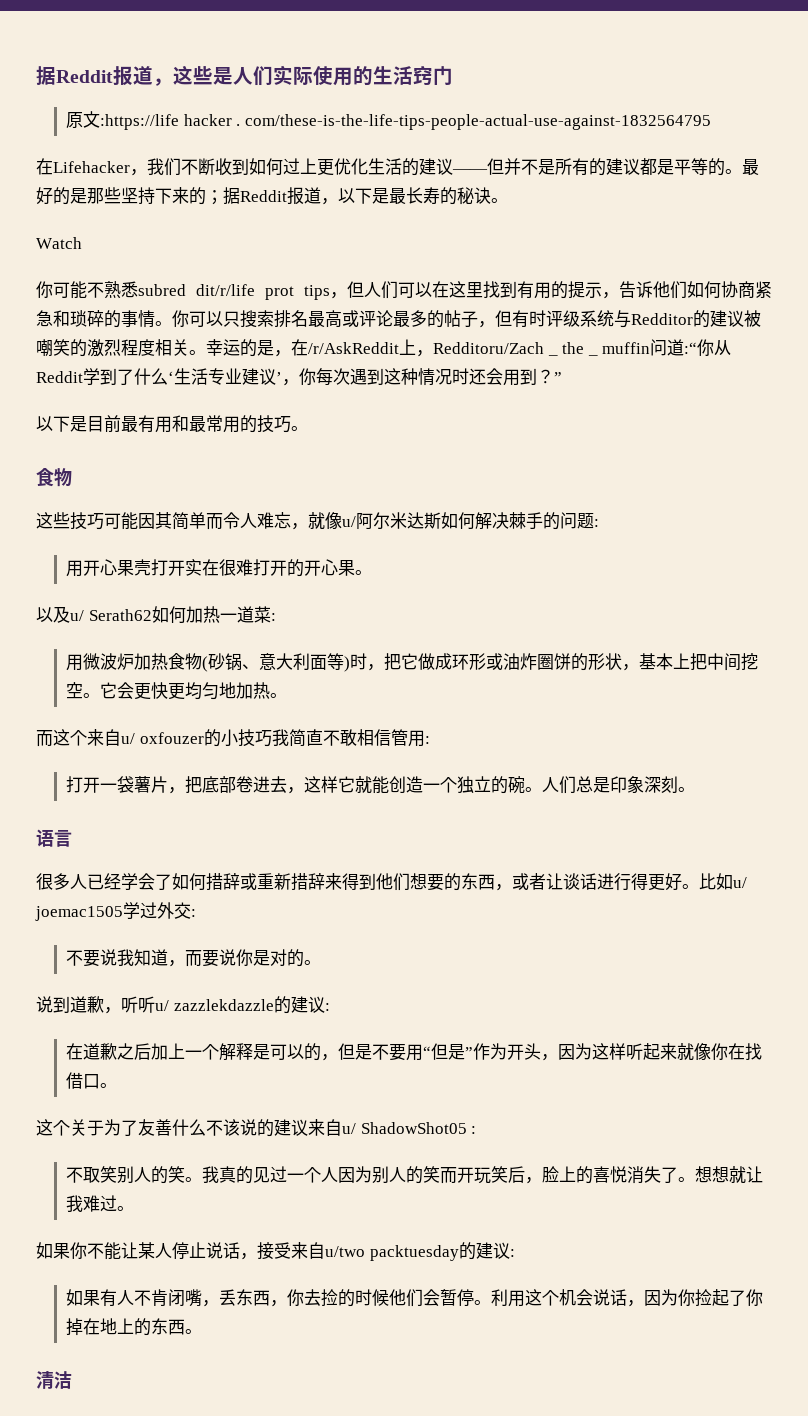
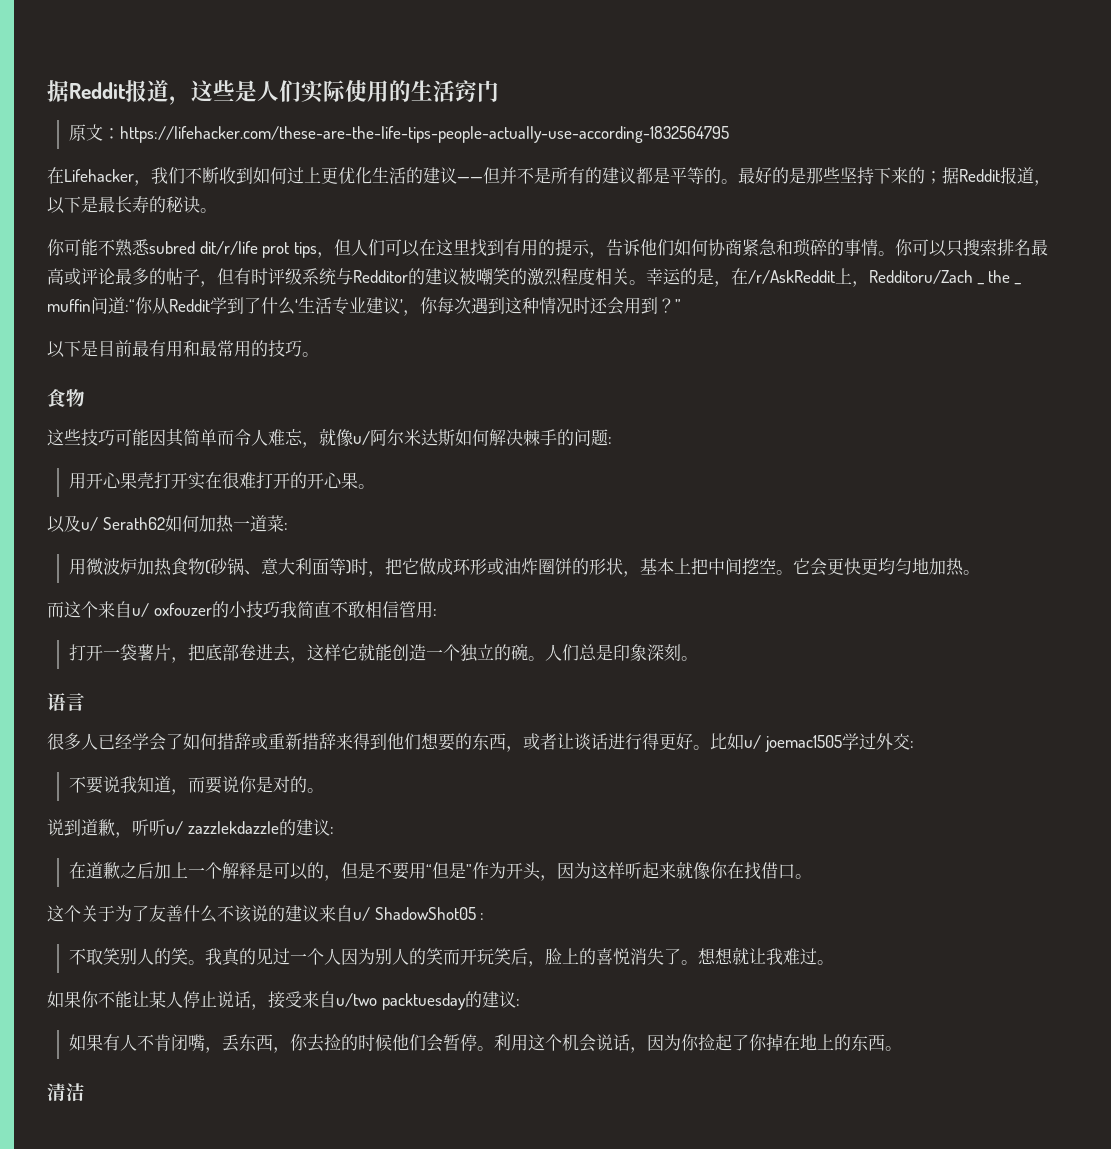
- 原文:https://life hacker . com/these-is-the-life-tips-people-actual-use-against-1832564795
+ 原文：https://lifehacker.com/these-are-the-life-tips-people-actually-use-according-1832564795
- Watch

